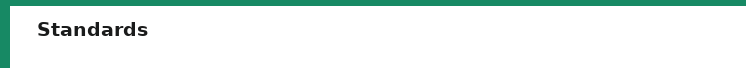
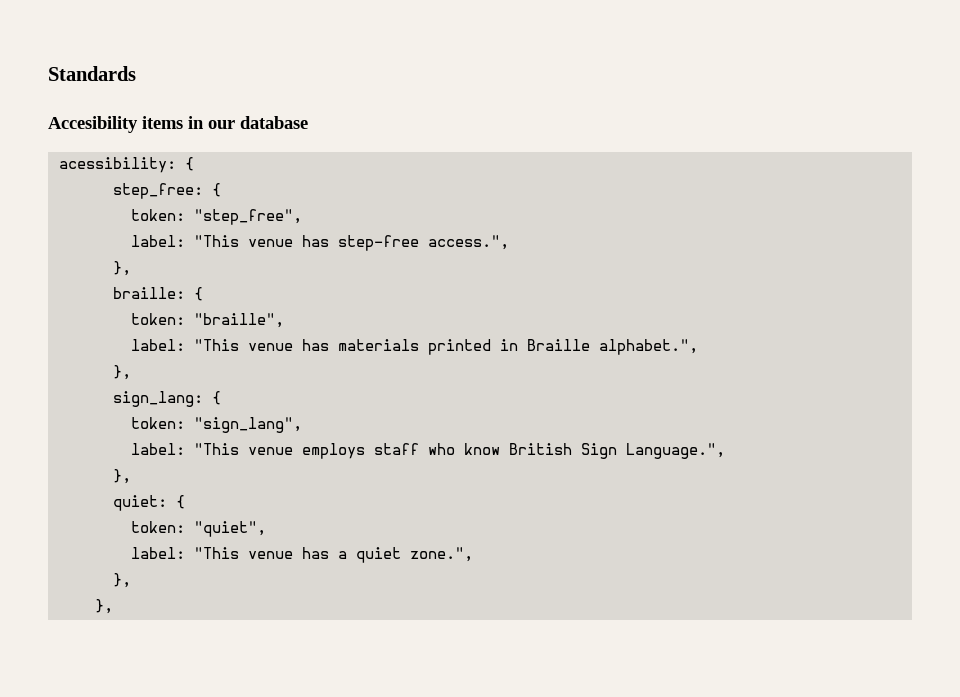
+ Accesibility items in our database
+ acessibility: {
+ step_free: {
+ token: "step_free",
+ label: "This venue has step-free access.",
+ },
+ braille: {
+ token: "braille",
+ label: "This venue has materials printed in Braille alphabet.",
+ },
+ sign_lang: {
+ token: "sign_lang",
+ label: "This venue employs staff who know British Sign Language.",
+ },
+ quiet: {
+ token: "quiet",
+ label: "This venue has a quiet zone.",
+ },
+ },

